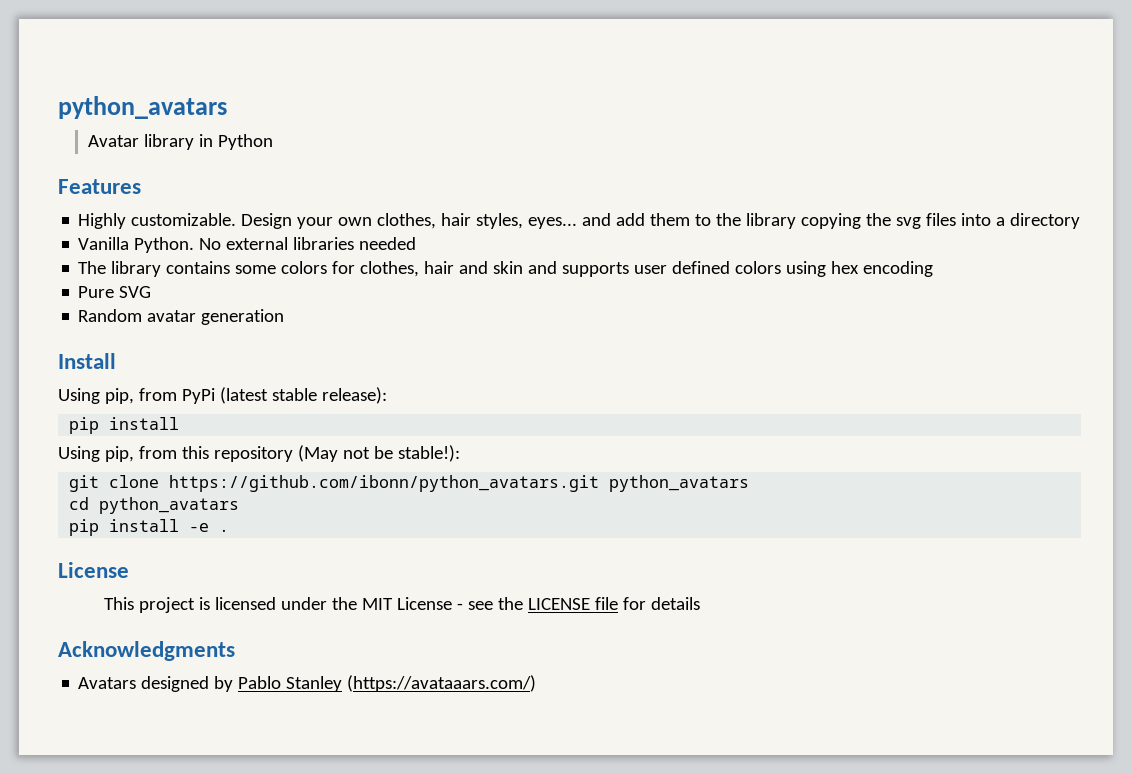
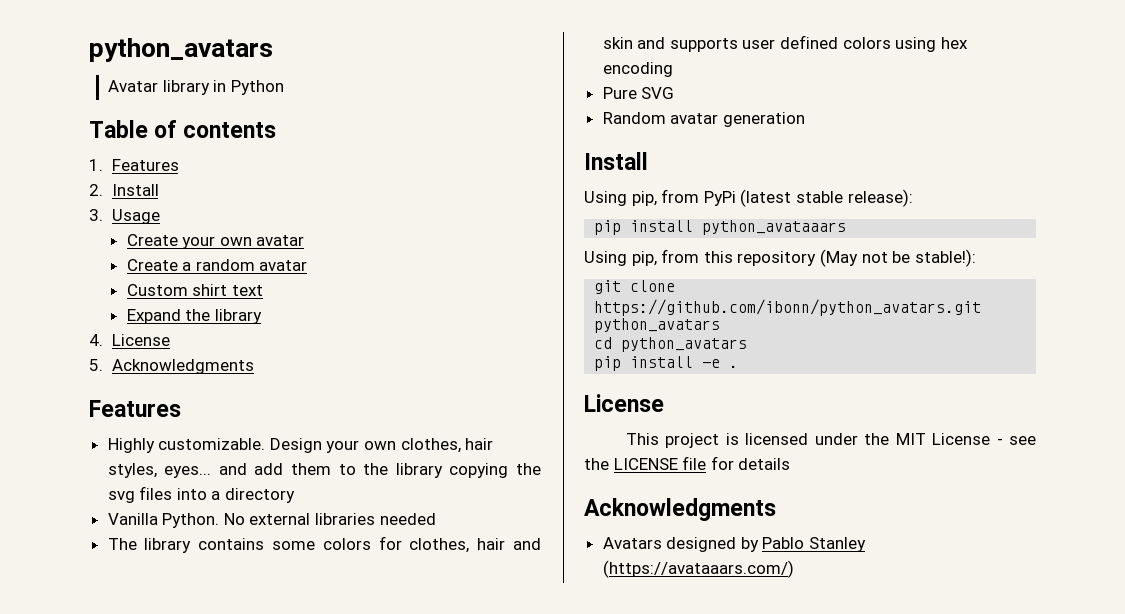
+ Table of contents
+ 1. Features
+ 2. Install
+ 3. Usage
+ Create your own avatar
+ Create a random avatar
+ Custom shirt text
+ Expand the library
+ 4. License
+ 5. Acknowledgments
  Using pip, from PyPi (latest stable release):
- pip install
+ pip install python_avataaars

